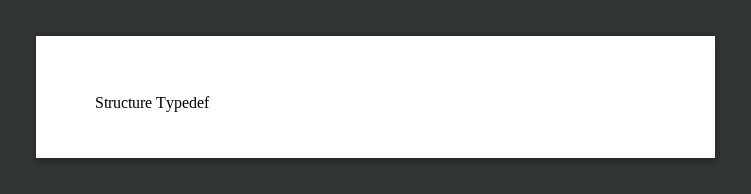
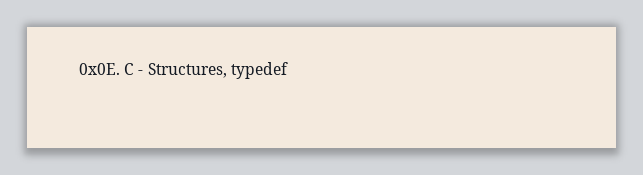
- Structure Typedef
+ 0x0E. C - Structures, typedef

